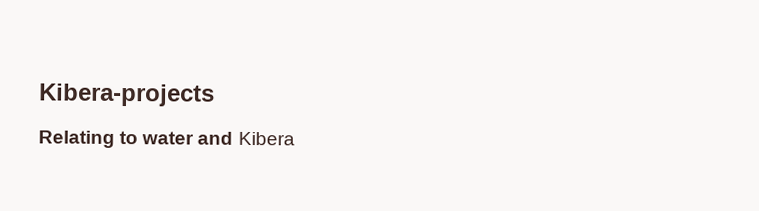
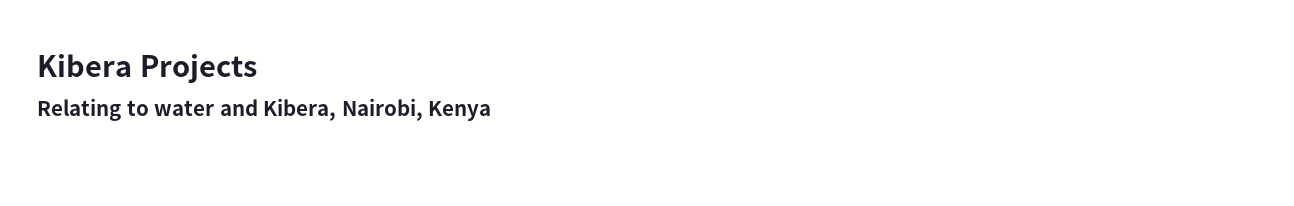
- Kibera-projects
+ Kibera Projects
- Relating to water and Kibera
+ Relating to water and Kibera, Nairobi, Kenya

